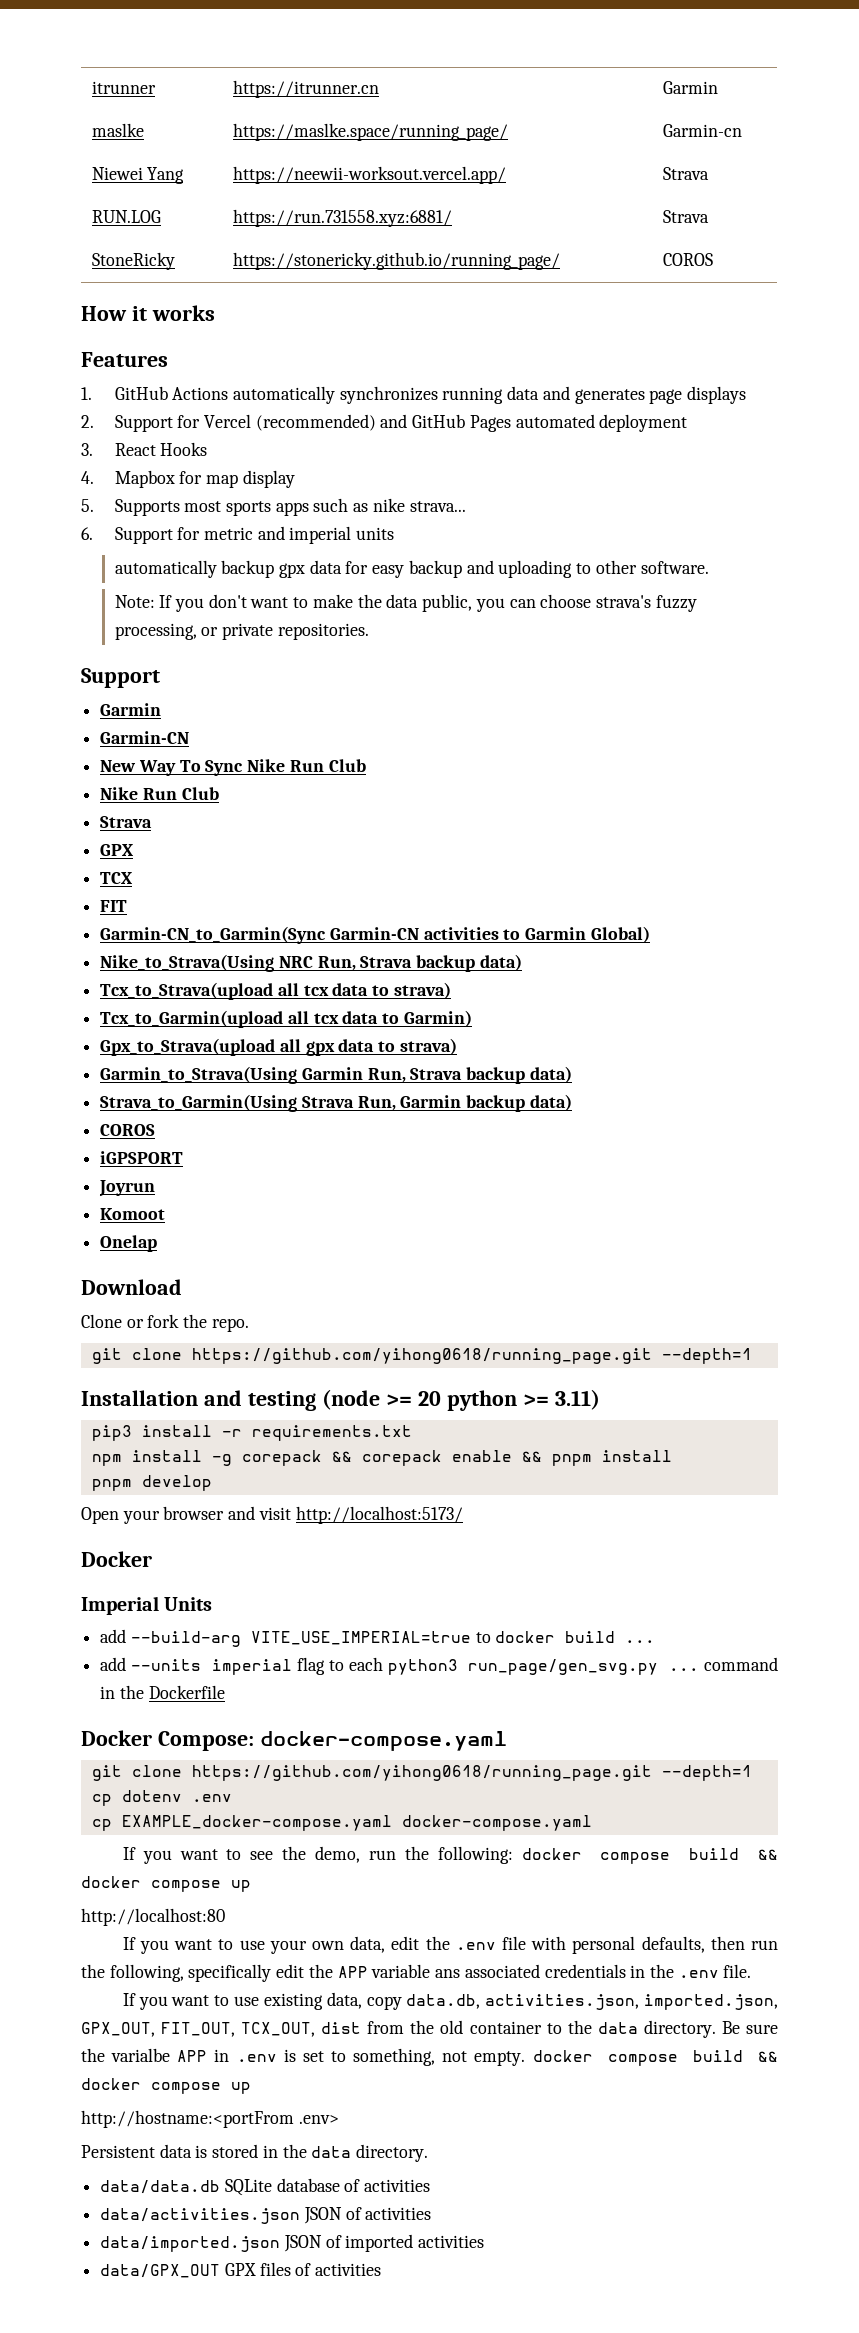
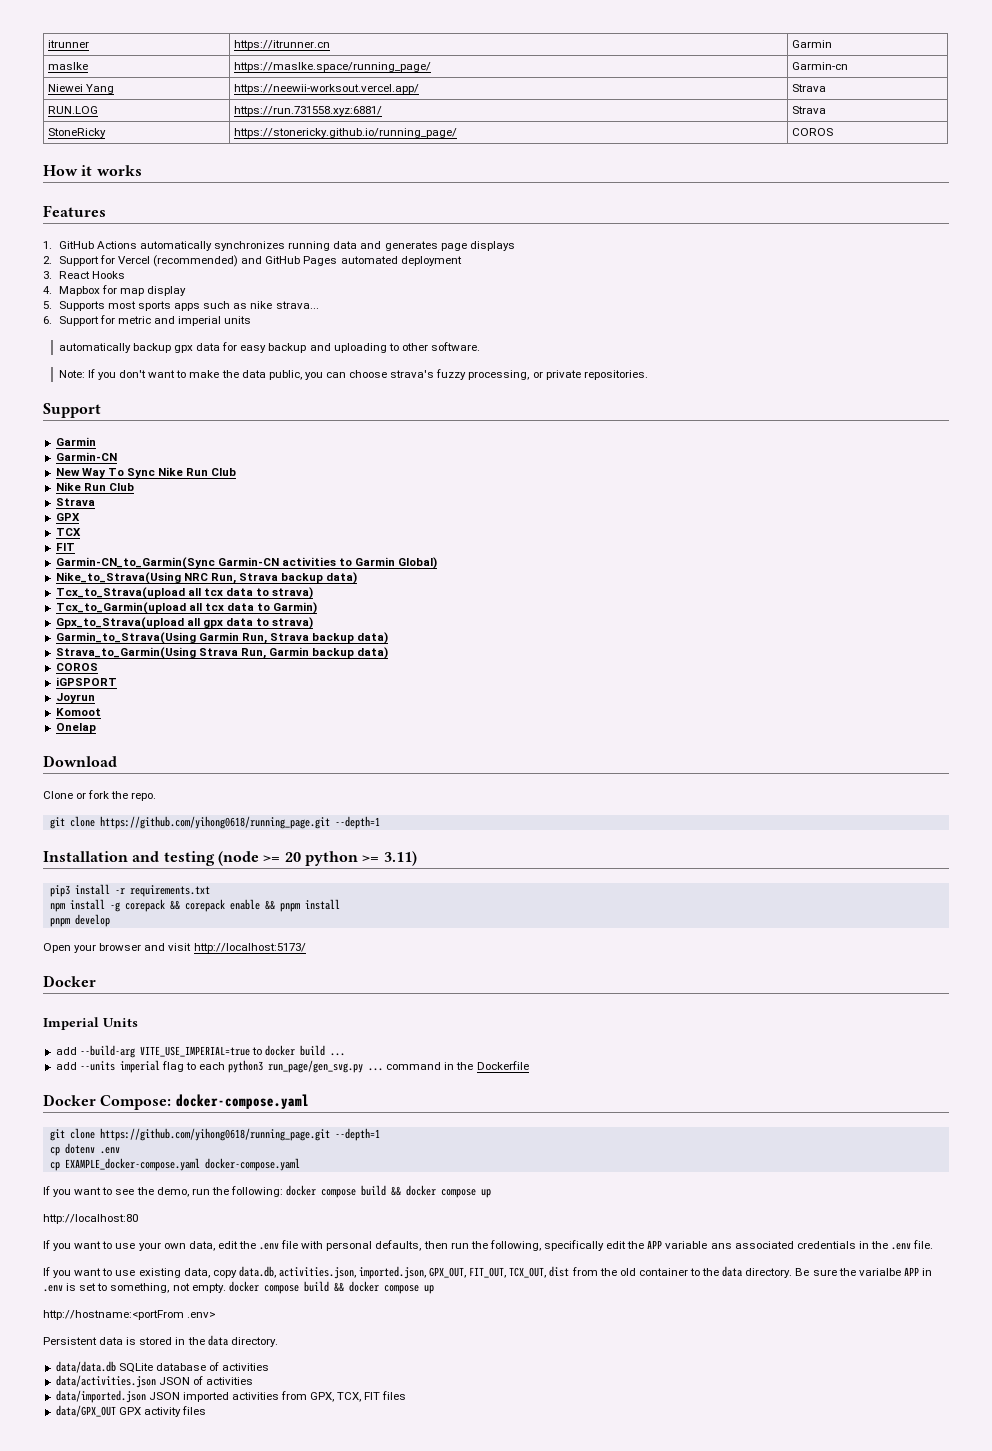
- data/imported.json JSON of imported activities
+ data/imported.json JSON imported activities from GPX, TCX, FIT files
- data/GPX_OUT GPX files of activities
+ data/GPX_OUT GPX activity files

